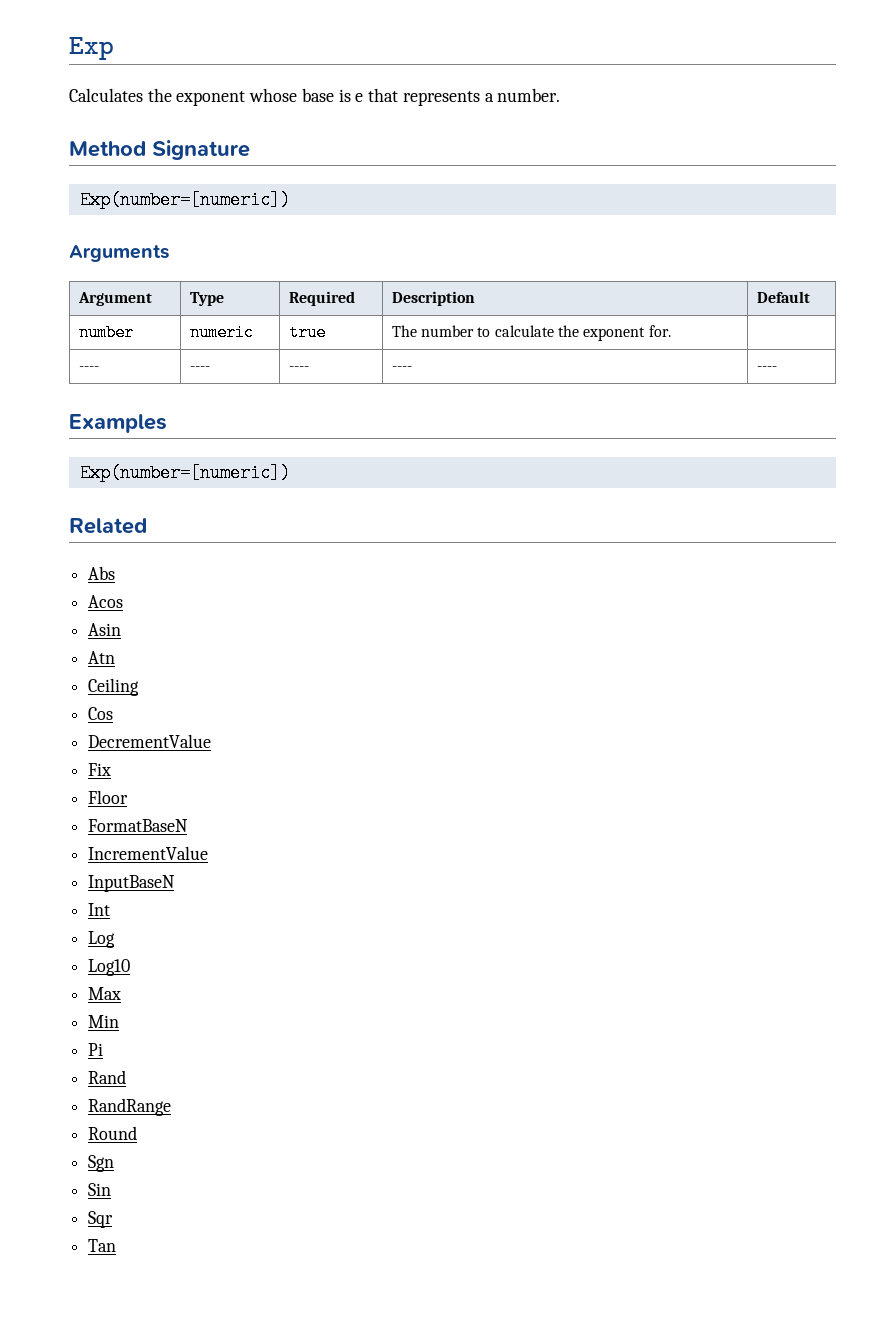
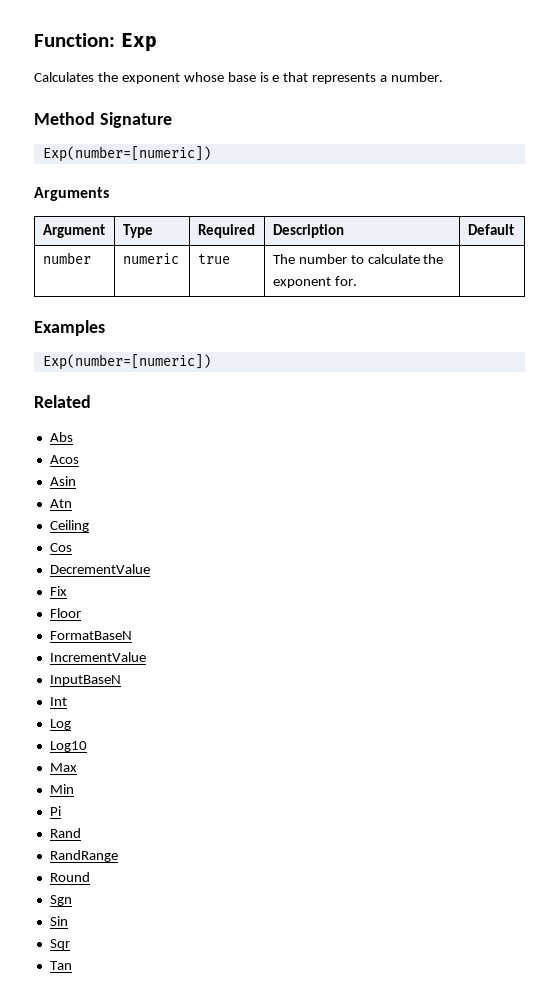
- Exp
+ Function: Exp
- ---- | ---- | ---- | ---- | ----

